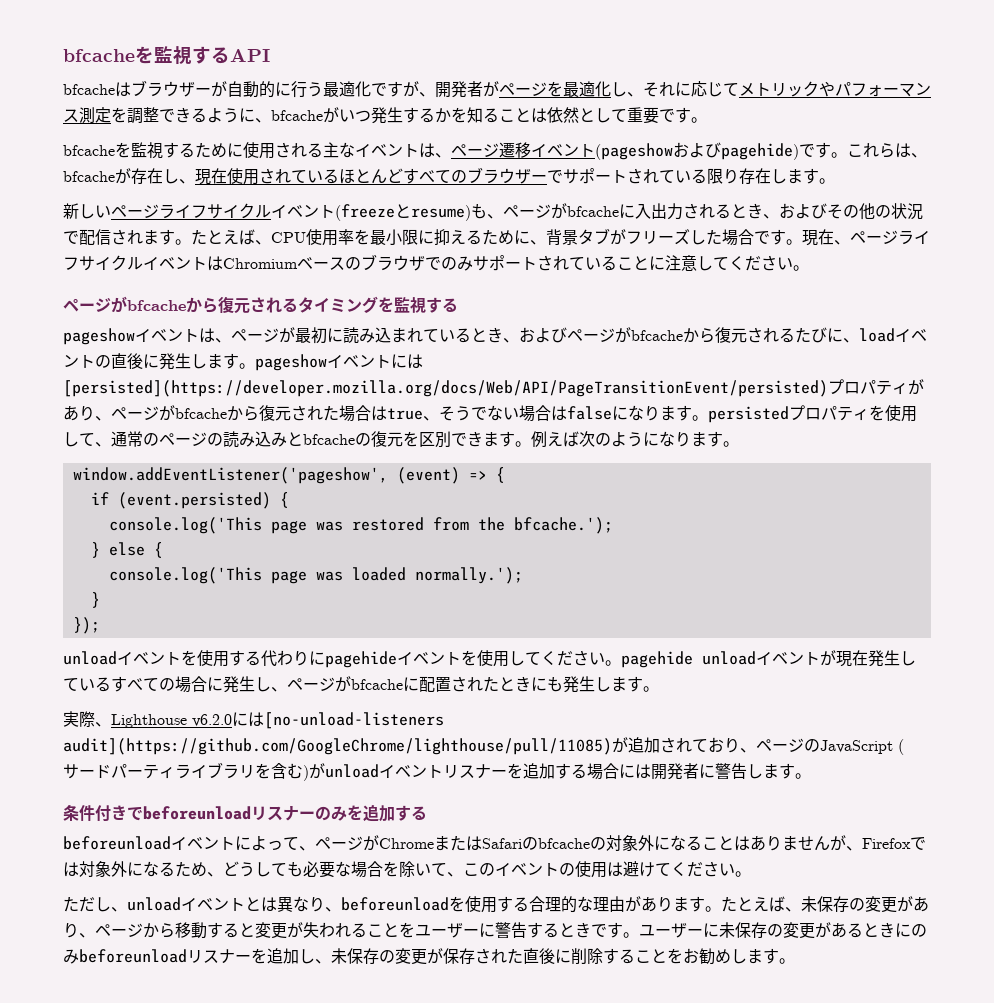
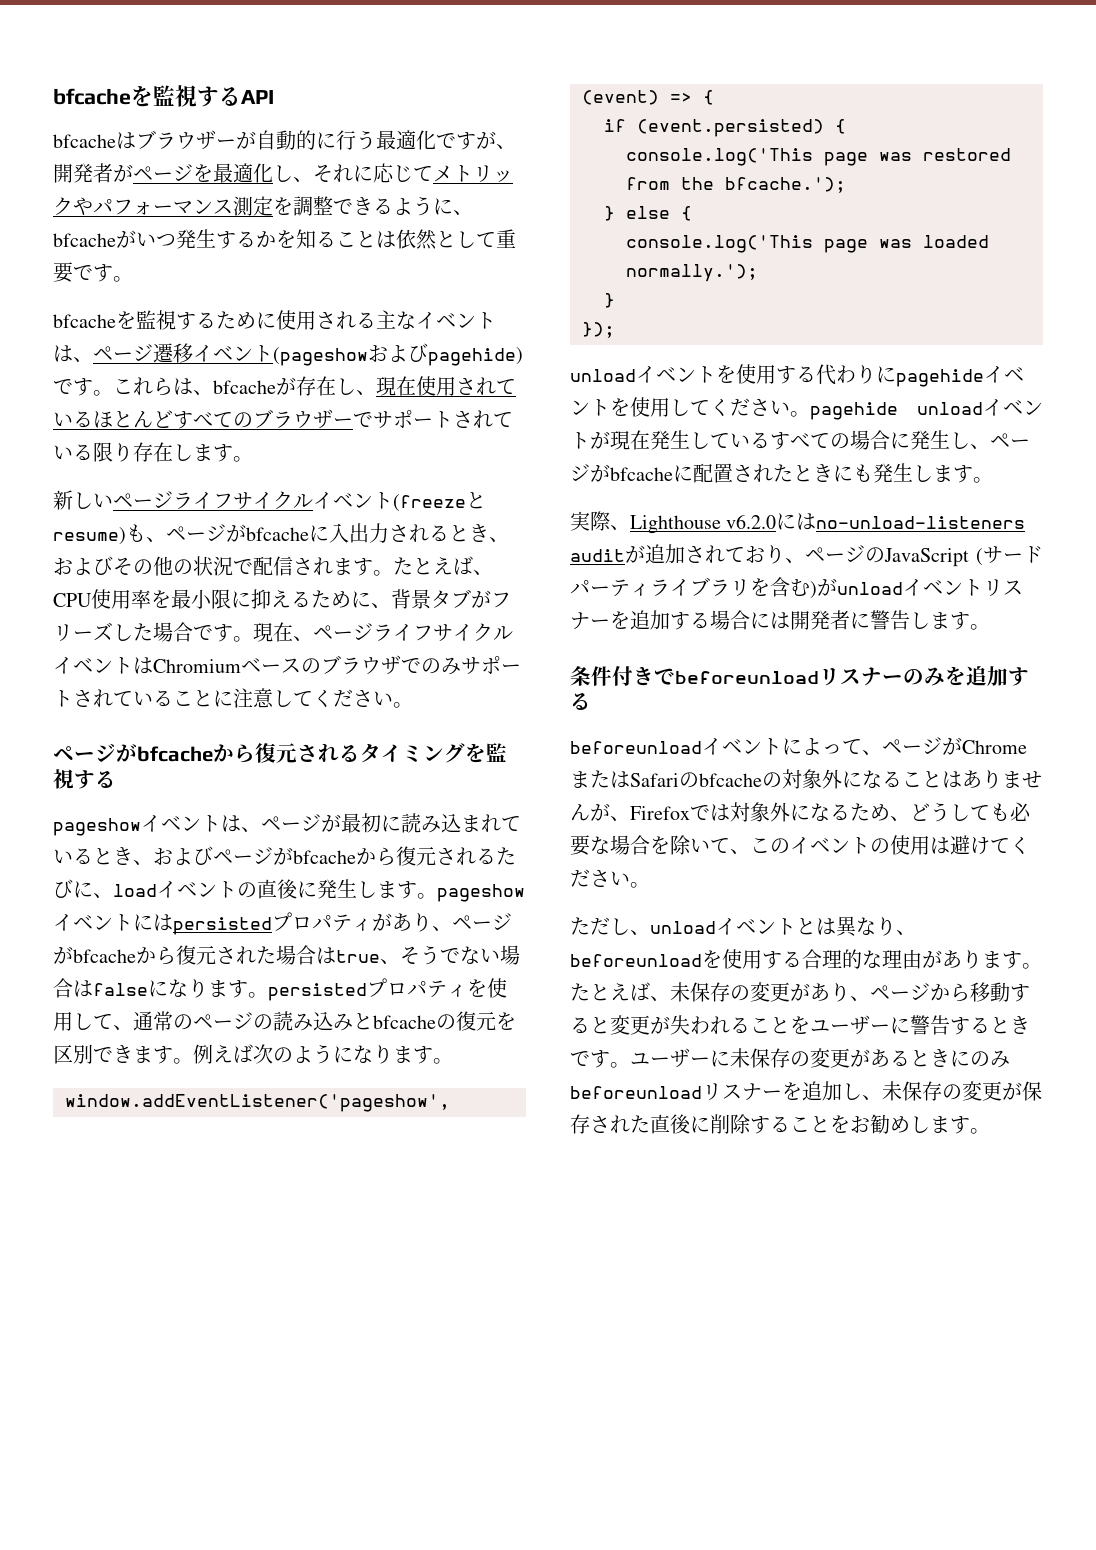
- pageshowイベントは、ページが最初に読み込まれているとき、およびページがbfcacheから復元されるたびに、loadイベントの直後に発生します。pageshowイベントには[persisted](https://developer.mozilla.org/docs/Web/API/PageTransitionEvent/persisted)プロパティがあり、ページがbfcacheから復元された場合はtrue、そうでない場合はfalseになります。persistedプロパティを使用して、通常のページの読み込みとbfcacheの復元を区別できます。
+ pageshowイベントは、ページが最初に読み込まれているとき、およびページがbfcacheから復元されるたびに、loadイベントの直後に発生します。pageshowイベントにはpersistedプロパティがあり、ページがbfcacheから復元された場合はtrue、そうでない場合はfalseになります。persistedプロパティを使用して、通常のページの読み込みとbfcacheの復元を区別できます。
- 実際、Lighthouse v6.2.0には[no-unload-listeners audit](https://github.com/GoogleChrome/lighthouse/pull/11085)が追加されており、ページのJavaScript (サードパーティライブラリを含む)がunloadイベントリスナーを追加する場合には開発者に警告します。
+ 実際、Lighthouse v6.2.0にはno-unload-listeners auditが追加されており、ページのJavaScript (サードパーティライブラリを含む)がunloadイベントリスナーを追加する場合には開発者に警告します。

